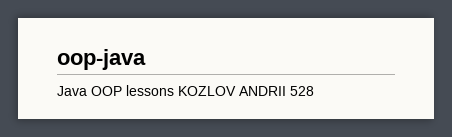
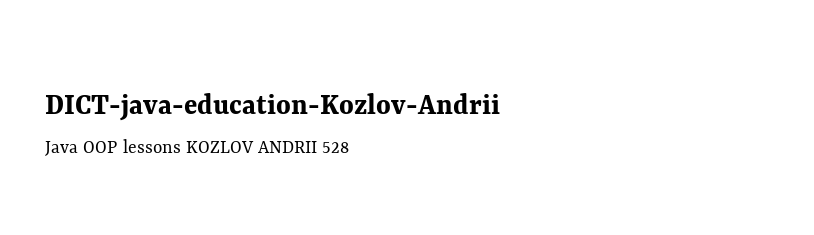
- oop-java
+ DICT-java-education-Kozlov-Andrii

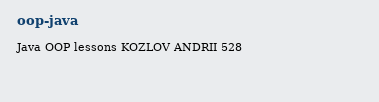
- DICT-java-education-Kozlov-Andrii
+ oop-java

